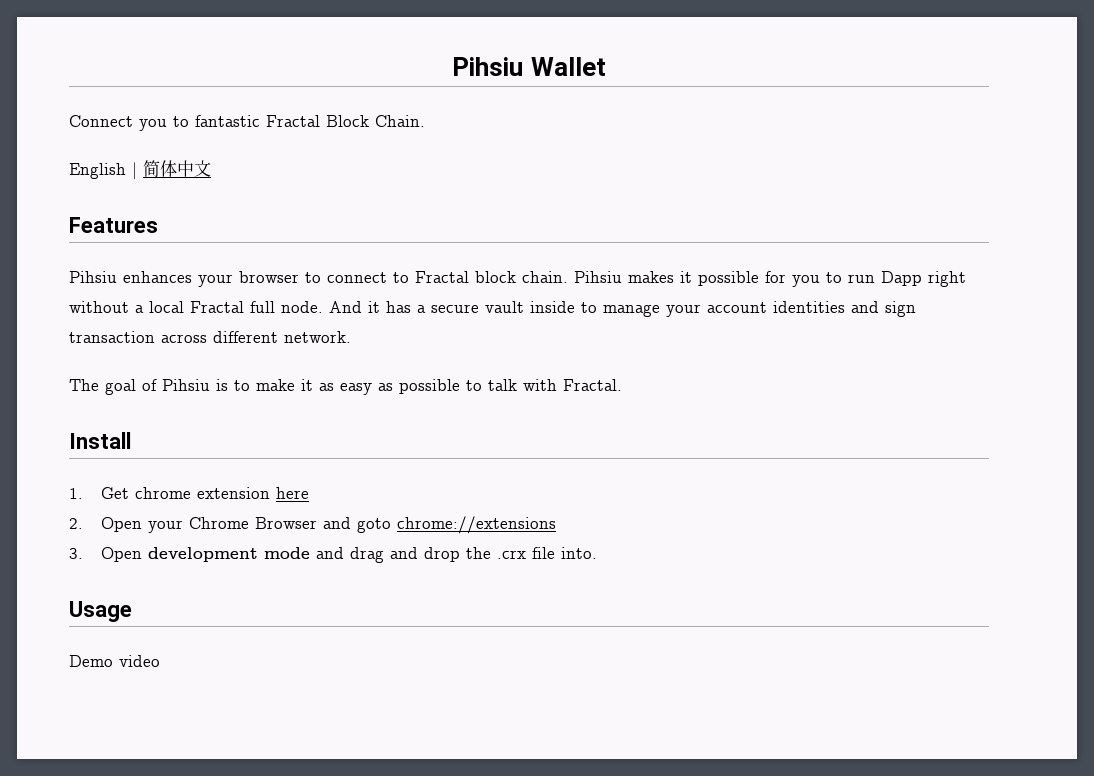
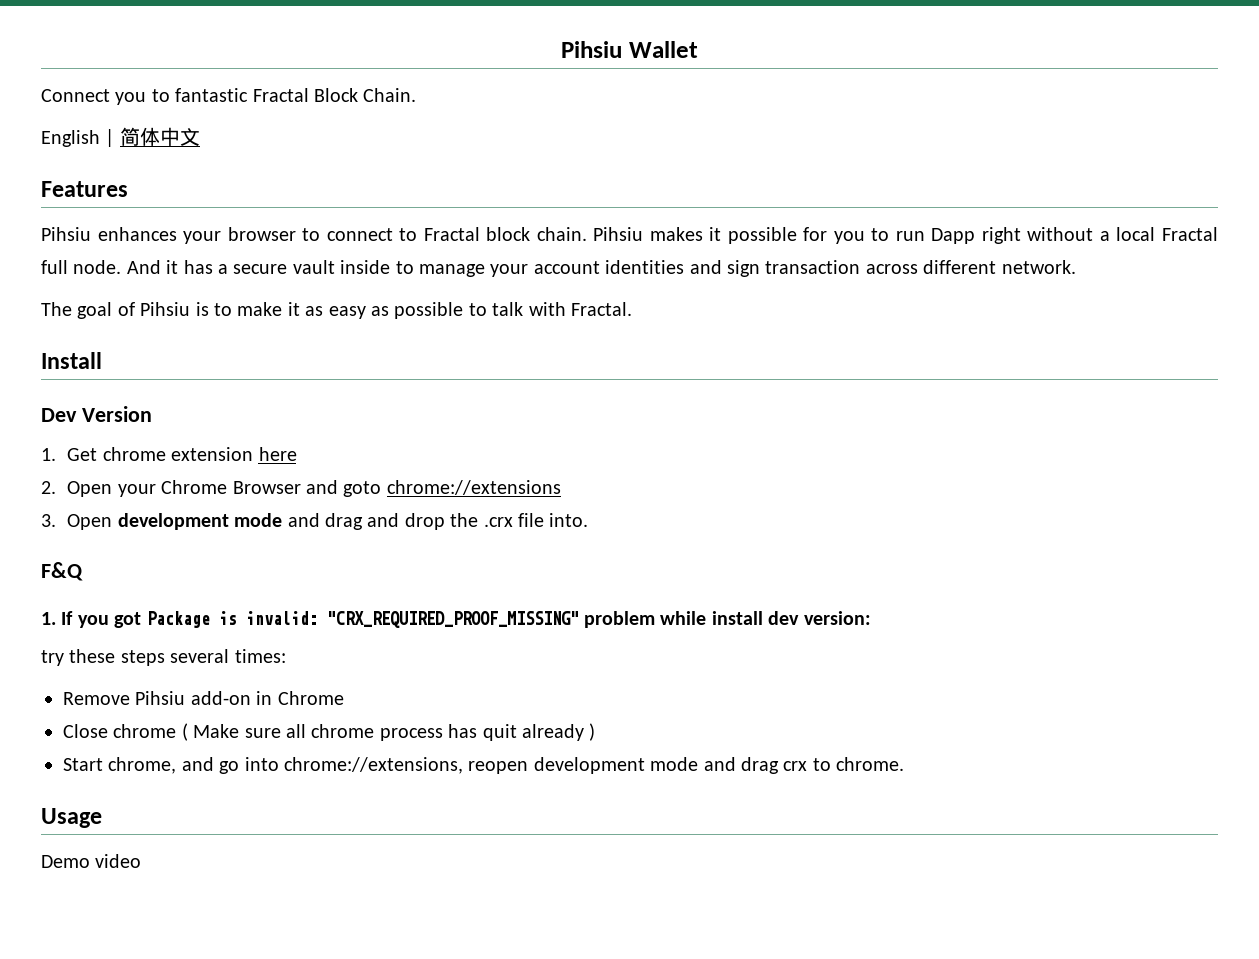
+ Dev Version
+ F&Q
+ 1. If you got Package is invalid: "CRX_REQUIRED_PROOF_MISSING" problem while install dev version:
+ try these steps several times:
+ Remove Pihsiu add-on in Chrome
+ Close chrome ( Make sure all chrome process has quit already )
+ Start chrome, and go into chrome://extensions, reopen development mode and drag crx to chrome.

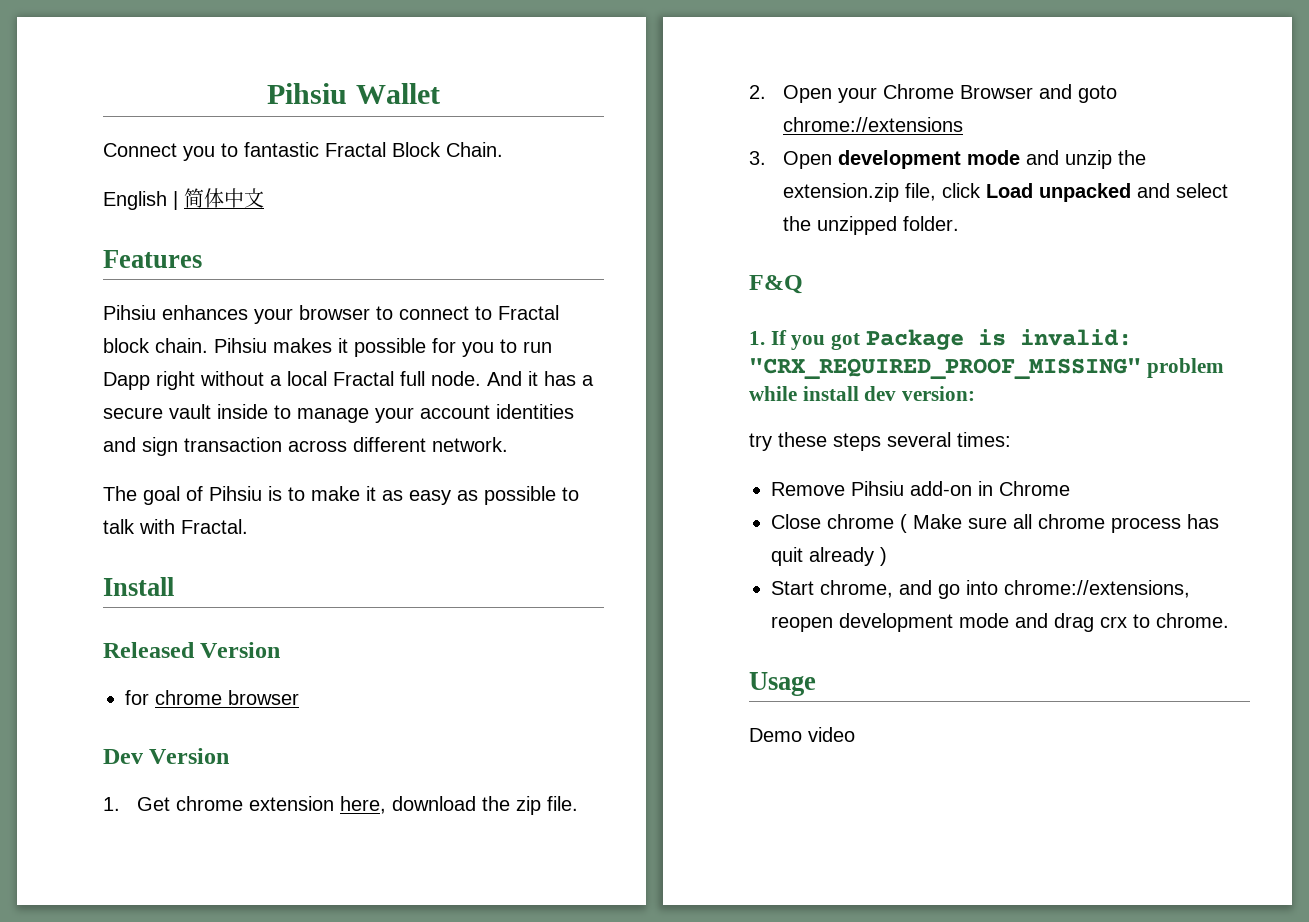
+ Released Version
+ for chrome browser
- 1. Get chrome extension here
+ 1. Get chrome extension here, download the zip file.
- 3. Open development mode and drag and drop the .crx file into.
+ 3. Open development mode and unzip the extension.zip file, click Load unpacked and select the unzipped folder.

